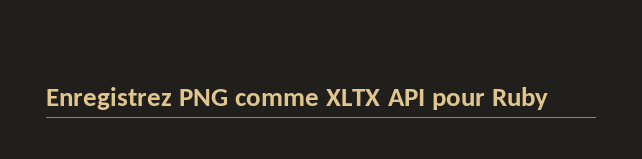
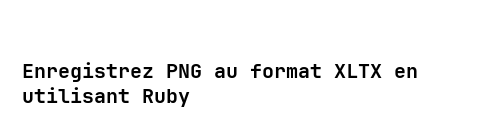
- Enregistrez PNG comme XLTX API pour Ruby
+ Enregistrez PNG au format XLTX en utilisant Ruby

